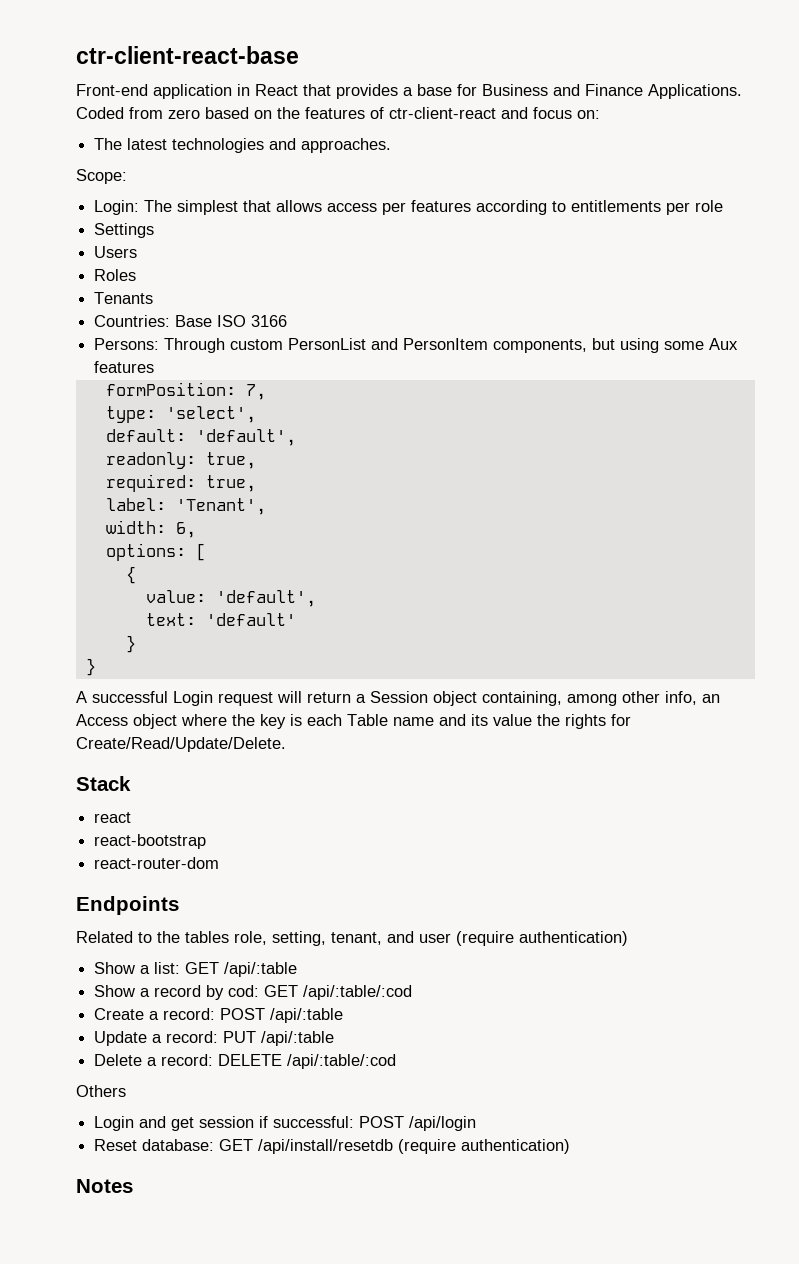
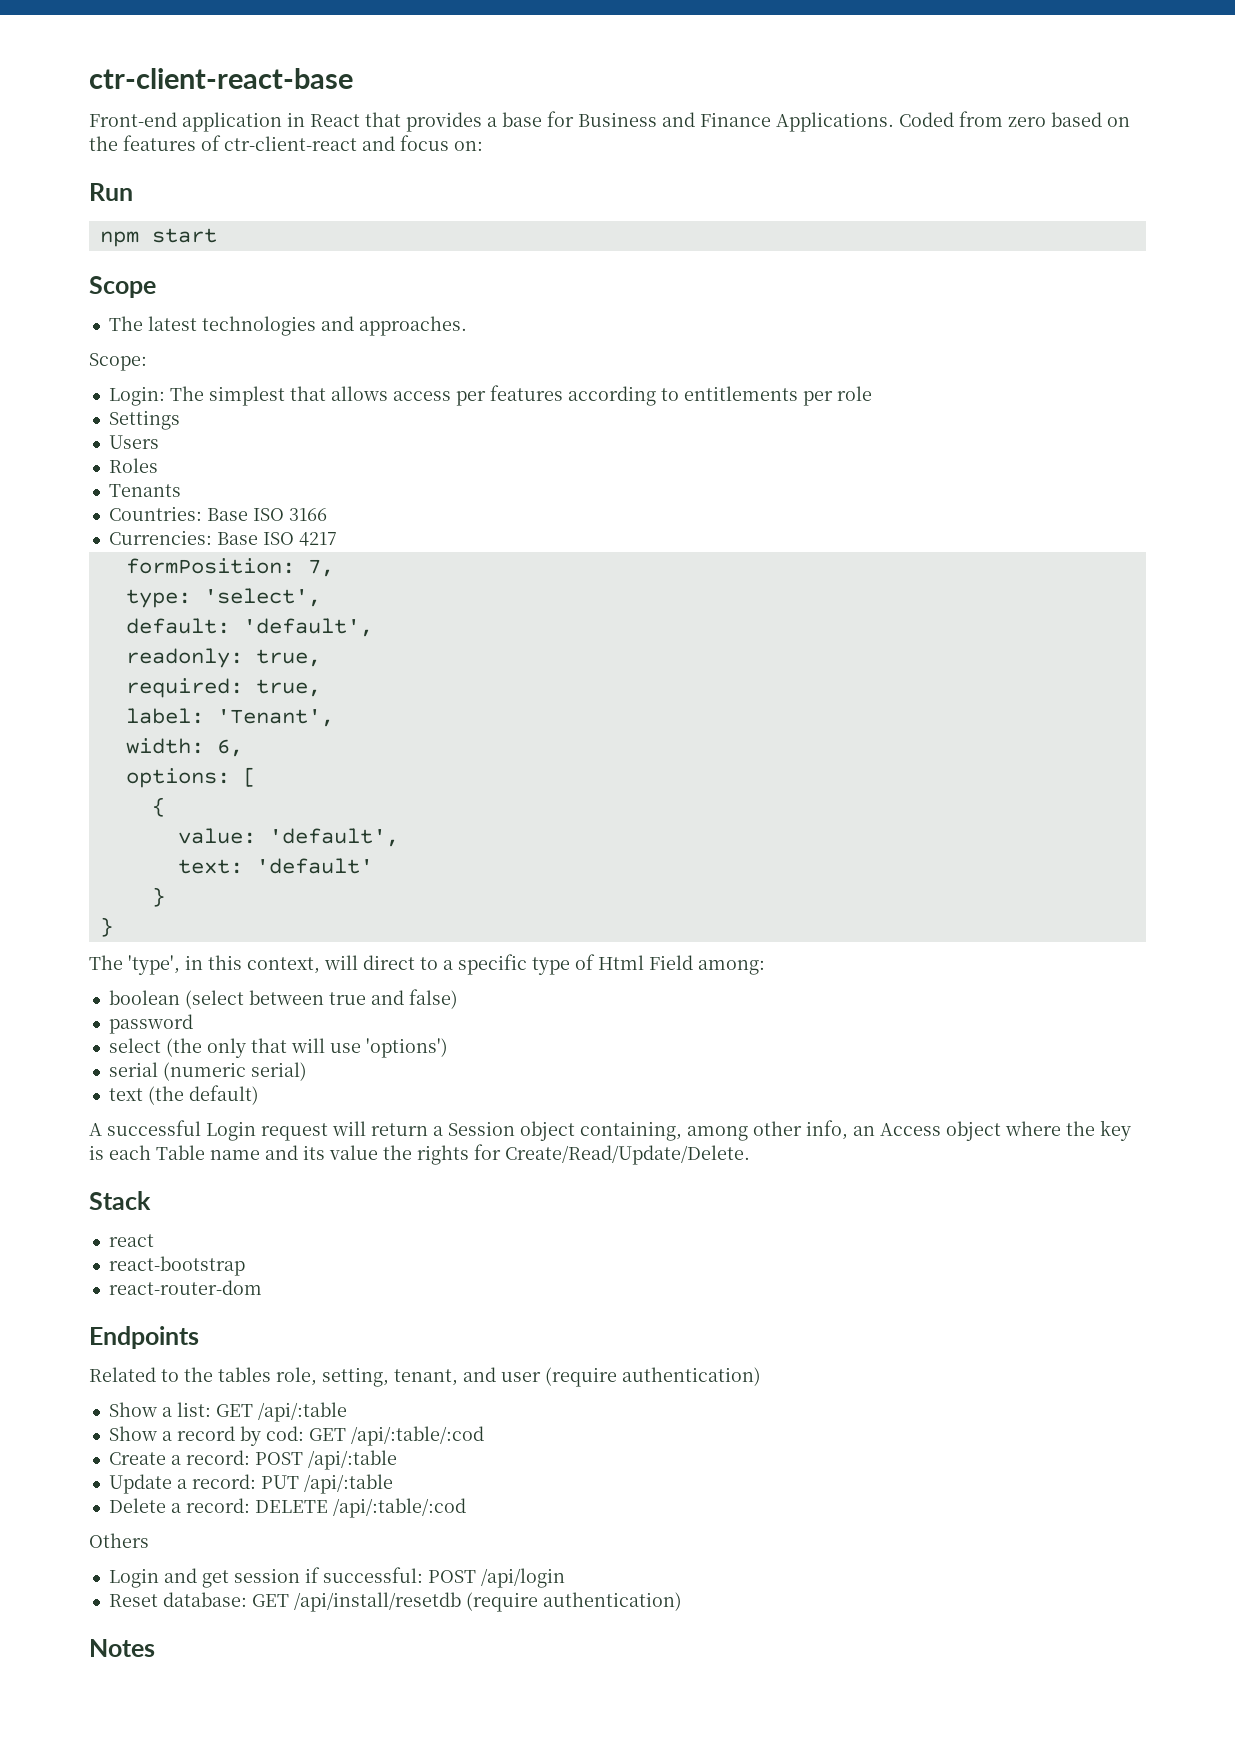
+ Run
+ npm start
+ Scope
- Persons: Through custom PersonList and PersonItem components, but using some Aux features
+ Currencies: Base ISO 4217
+ The 'type', in this context, will direct to a specific type of Html Field among:
+ boolean (select between true and false)
+ password
+ select (the only that will use 'options')
+ serial (numeric serial)
+ text (the default)

